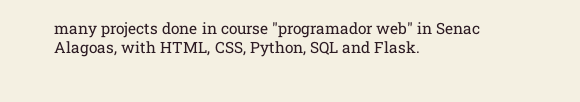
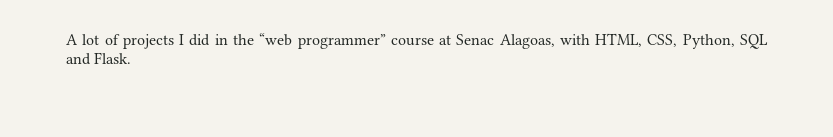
- many projects done in course "programador web" in Senac Alagoas, with HTML, CSS, Python, SQL and Flask.
+ A lot of projects I did in the “web programmer” course at Senac Alagoas, with HTML, CSS, Python, SQL and Flask.

